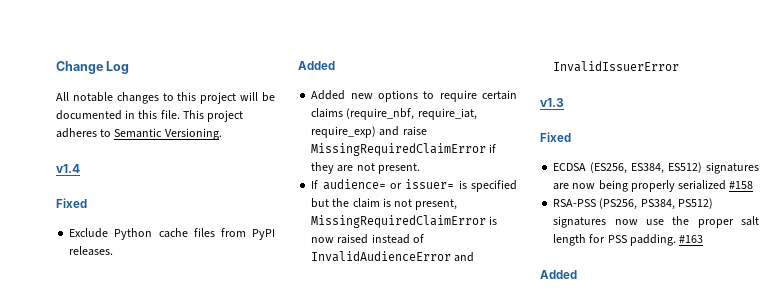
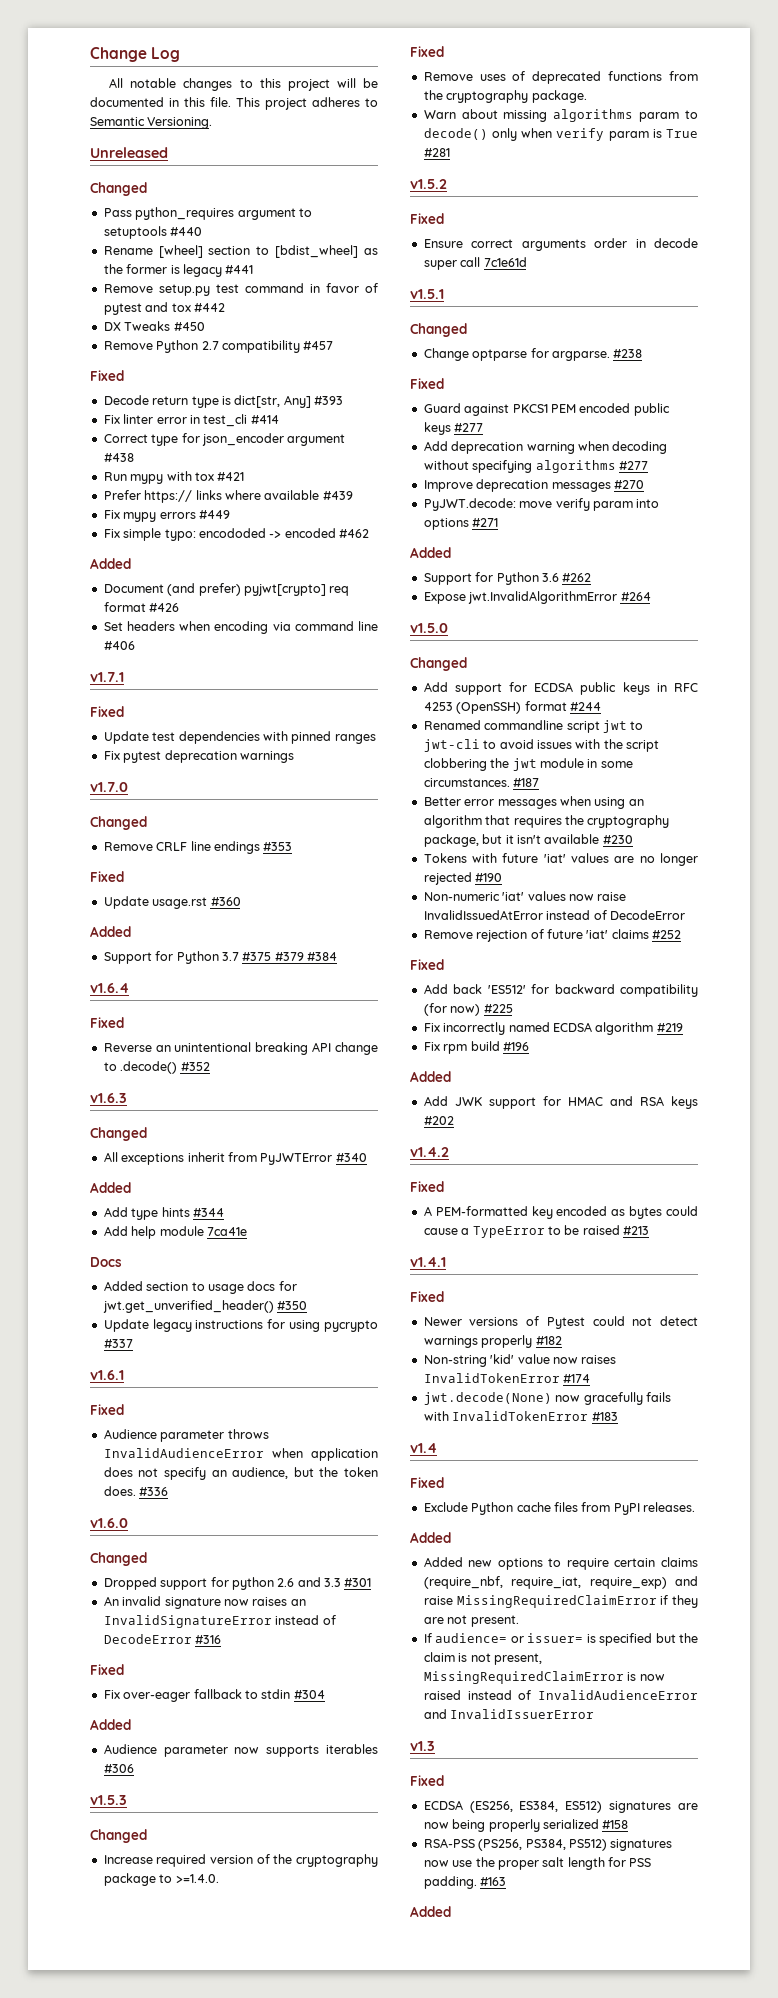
+ Unreleased
+ Changed
+ Pass python_requires argument to setuptools #440
+ Rename [wheel] section to [bdist_wheel] as the former is legacy #441
+ Remove setup.py test command in favor of pytest and tox #442
+ DX Tweaks #450
+ Remove Python 2.7 compatibility #457
+ Fixed
+ Decode return type is dict[str, Any] #393
+ Fix linter error in test_cli #414
+ Correct type for json_encoder argument #438
+ Run mypy with tox #421
+ Prefer https:// links where available #439
+ Fix mypy errors #449
+ Fix simple typo: encododed -> encoded #462
+ Added
+ Document (and prefer) pyjwt[crypto] req format #426
+ Set headers when encoding via command line #406
+ v1.7.1
+ Fixed
+ Update test dependencies with pinned ranges
+ Fix pytest deprecation warnings
+ v1.7.0
+ Changed
+ Remove CRLF line endings #353
+ Fixed
+ Update usage.rst #360
+ Added
+ Support for Python 3.7 #375 #379 #384
+ v1.6.4
+ Fixed
+ Reverse an unintentional breaking API change to .decode() #352
+ v1.6.3
+ Changed
+ All exceptions inherit from PyJWTError #340
+ Added
+ Add type hints #344
+ Add help module 7ca41e
+ Docs
+ Added section to usage docs for jwt.get_unverified_header() #350
+ Update legacy instructions for using pycrypto #337
+ v1.6.1
+ Fixed
+ Audience parameter throws InvalidAudienceError when application does not specify an audience, but the token does. #336
+ v1.6.0
+ Changed
+ Dropped support for python 2.6 and 3.3 #301
+ An invalid signature now raises an InvalidSignatureError instead of DecodeError #316
+ Fixed
+ Fix over-eager fallback to stdin #304
+ Added
+ Audience parameter now supports iterables #306
+ v1.5.3
+ Changed
+ Increase required version of the cryptography package to >=1.4.0.
+ Fixed
+ Remove uses of deprecated functions from the cryptography package.
+ Warn about missing algorithms param to decode() only when verify param is True #281
+ v1.5.2
+ Fixed
+ Ensure correct arguments order in decode super call 7c1e61d
+ v1.5.1
+ Changed
+ Change optparse for argparse. #238
+ Fixed
+ Guard against PKCS1 PEM encoded public keys #277
+ Add deprecation warning when decoding without specifying algorithms #277
+ Improve deprecation messages #270
+ PyJWT.decode: move verify param into options #271
+ Added
+ Support for Python 3.6 #262
+ Expose jwt.InvalidAlgorithmError #264
+ v1.5.0
+ Changed
+ Add support for ECDSA public keys in RFC 4253 (OpenSSH) format #244
+ Renamed commandline script jwt to jwt-cli to avoid issues with the script clobbering the jwt module in some circumstances. #187
+ Better error messages when using an algorithm that requires the cryptography package, but it isn't available #230
+ Tokens with future 'iat' values are no longer rejected #190
+ Non-numeric 'iat' values now raise InvalidIssuedAtError instead of DecodeError
+ Remove rejection of future 'iat' claims #252
+ Fixed
+ Add back 'ES512' for backward compatibility (for now) #225
+ Fix incorrectly named ECDSA algorithm #219
+ Fix rpm build #196
+ Added
+ Add JWK support for HMAC and RSA keys #202
+ v1.4.2
+ Fixed
+ A PEM-formatted key encoded as bytes could cause a TypeError to be raised #213
+ v1.4.1
+ Fixed
+ Newer versions of Pytest could not detect warnings properly #182
+ Non-string 'kid' value now raises InvalidTokenError #174
+ jwt.decode(None) now gracefully fails with InvalidTokenError #183

